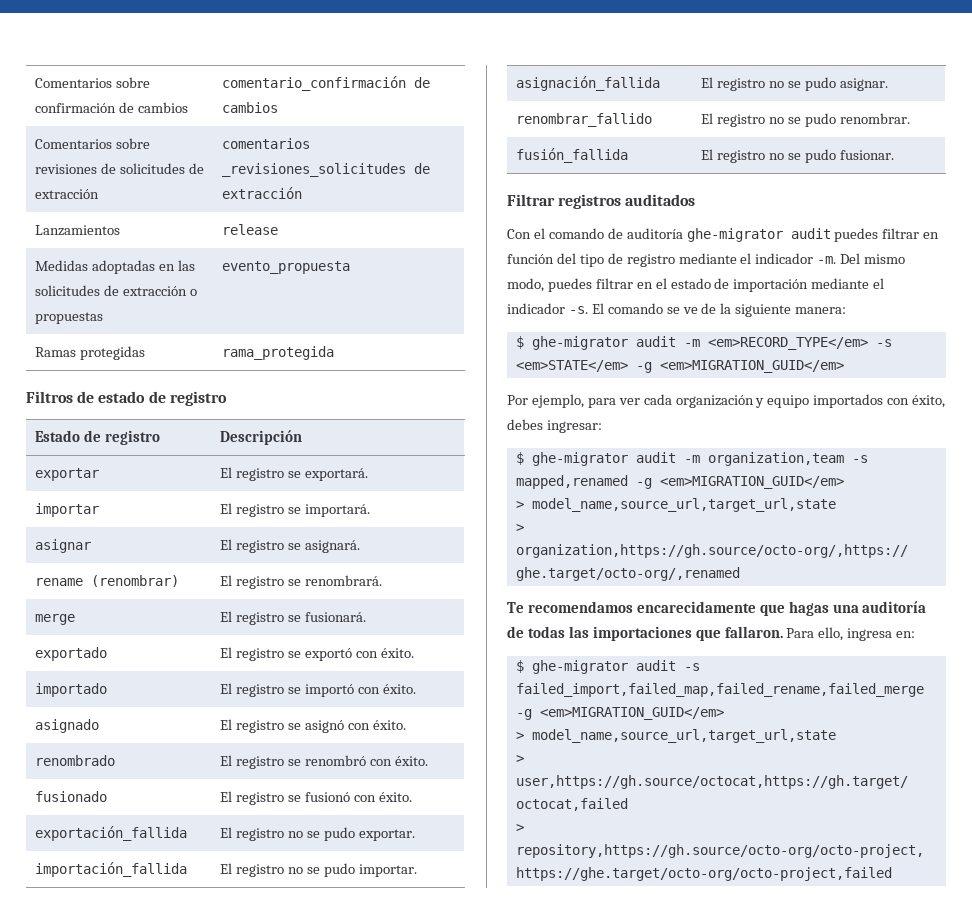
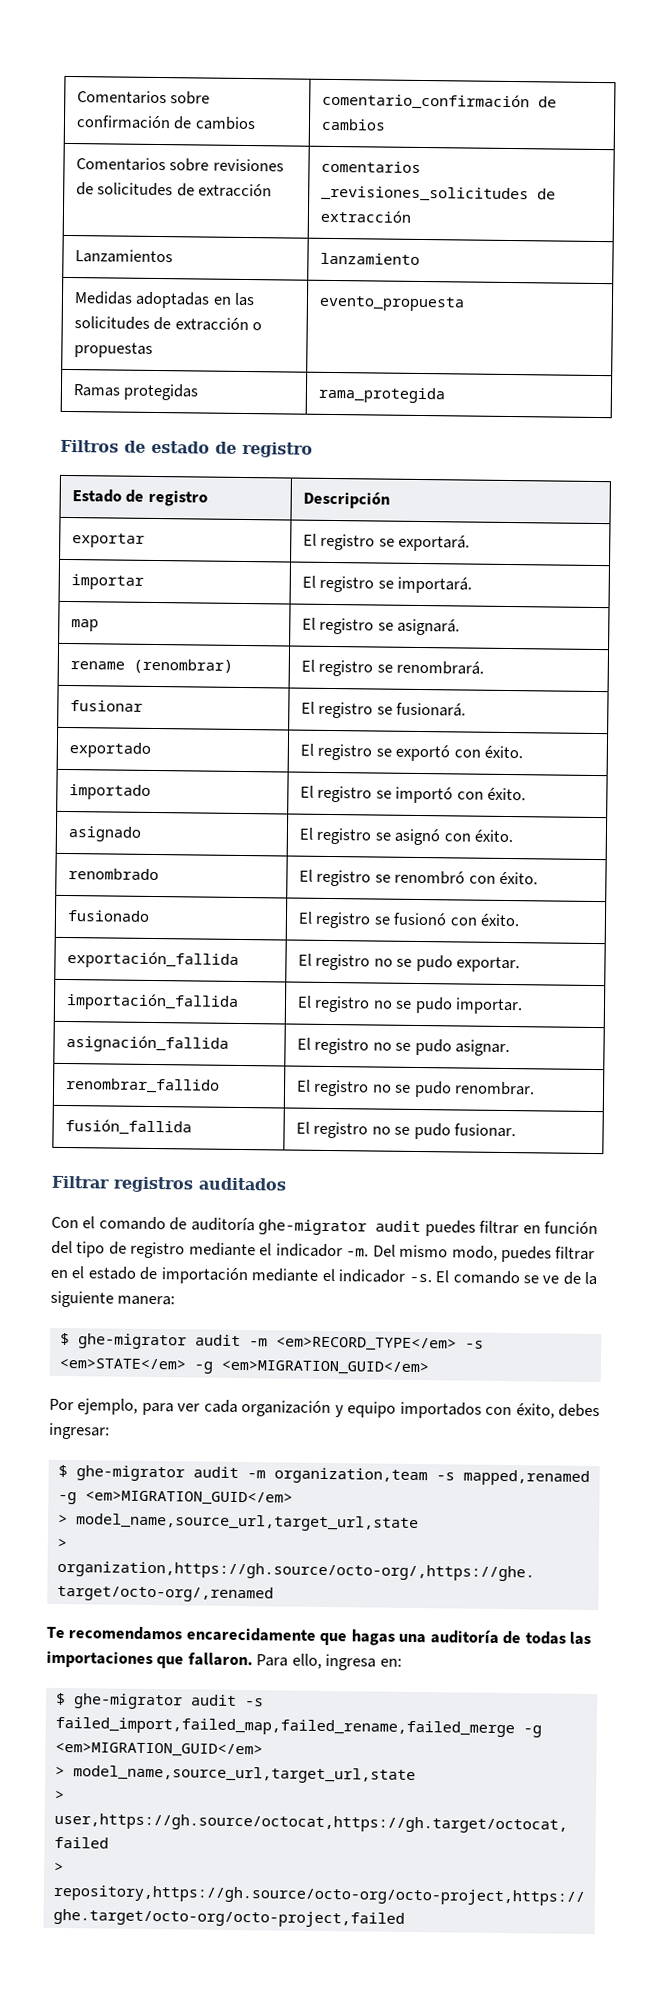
- Lanzamientos | release
+ Lanzamientos | lanzamiento
- asignar | El registro se asignará.
+ map | El registro se asignará.
- merge | El registro se fusionará.
+ fusionar | El registro se fusionará.

